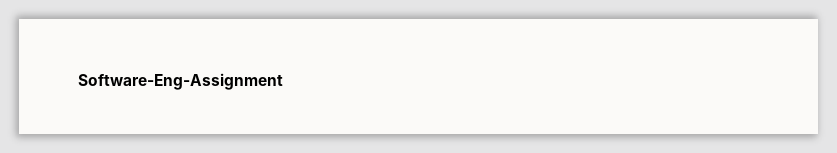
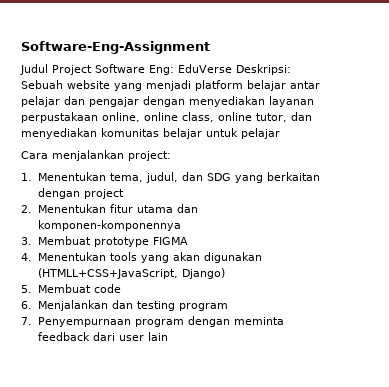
+ Judul Project Software Eng: EduVerse Deskripsi: Sebuah website yang menjadi platform belajar antar pelajar dan pengajar dengan menyediakan layanan perpustakaan online, online class, online tutor, dan menyediakan komunitas belajar untuk pelajar
+ Cara menjalankan project:
+ 1. Menentukan tema, judul, dan SDG yang berkaitan dengan project
+ 2. Menentukan fitur utama dan komponen-komponennya
+ 3. Membuat prototype FIGMA
+ 4. Menentukan tools yang akan digunakan (HTMLL+CSS+JavaScript, Django)
+ 5. Membuat code
+ 6. Menjalankan dan testing program
+ 7. Penyempurnaan program dengan meminta feedback dari user lain

